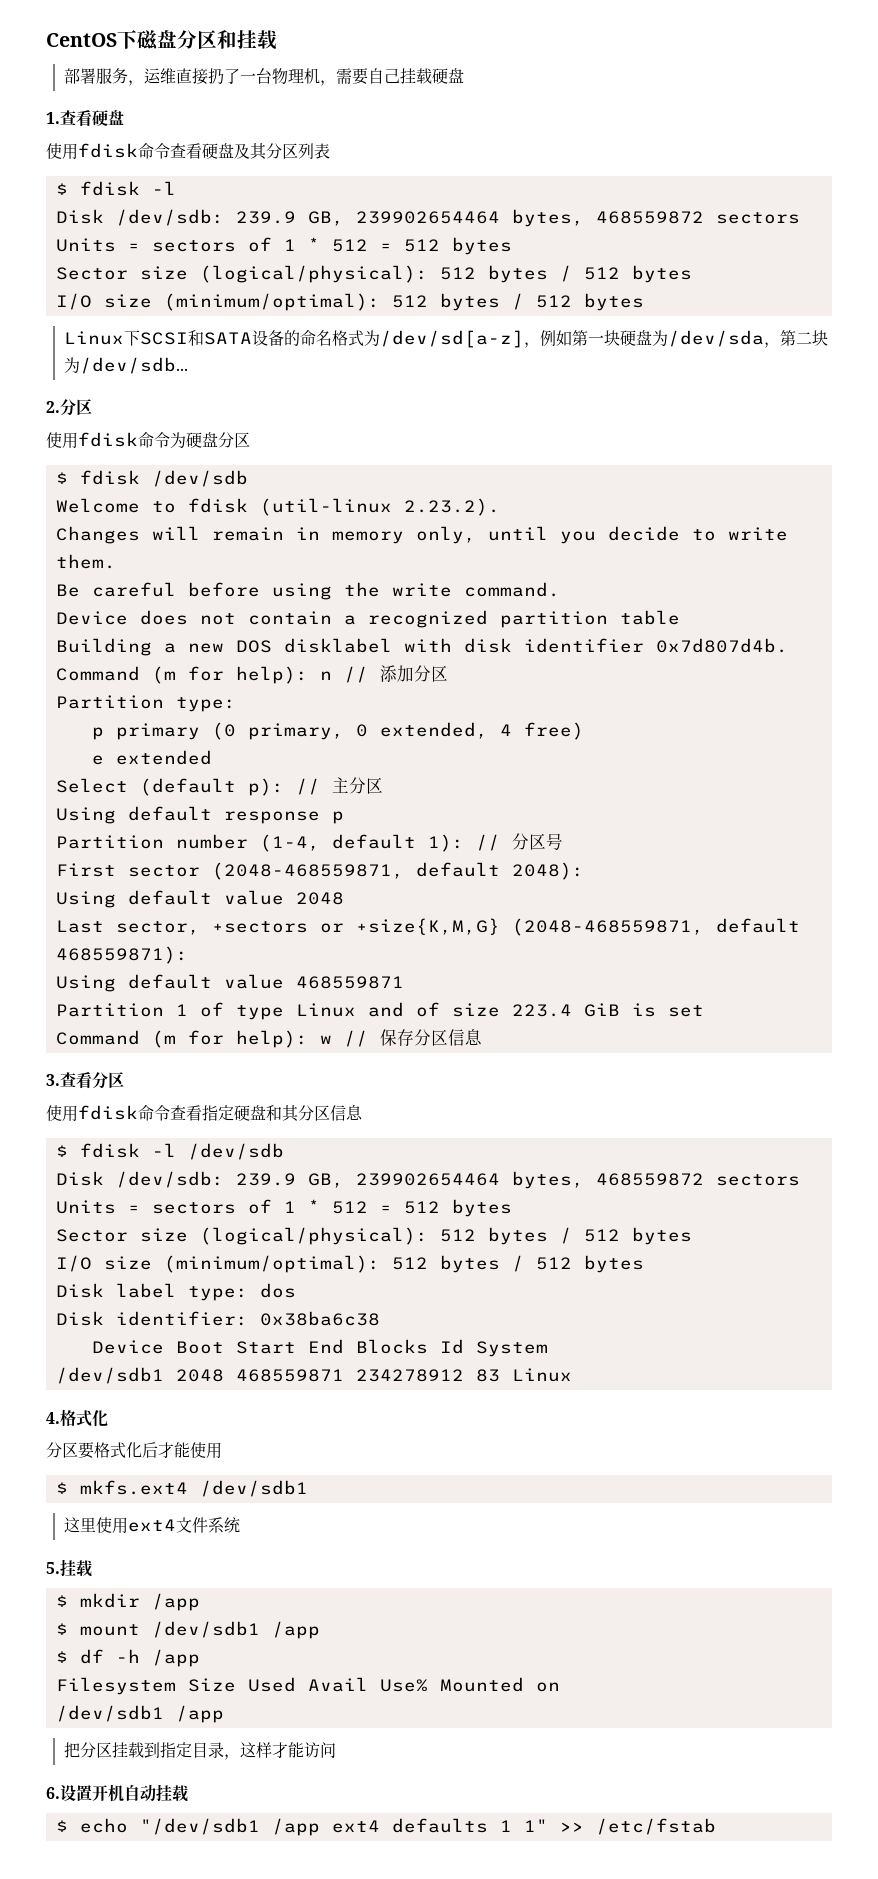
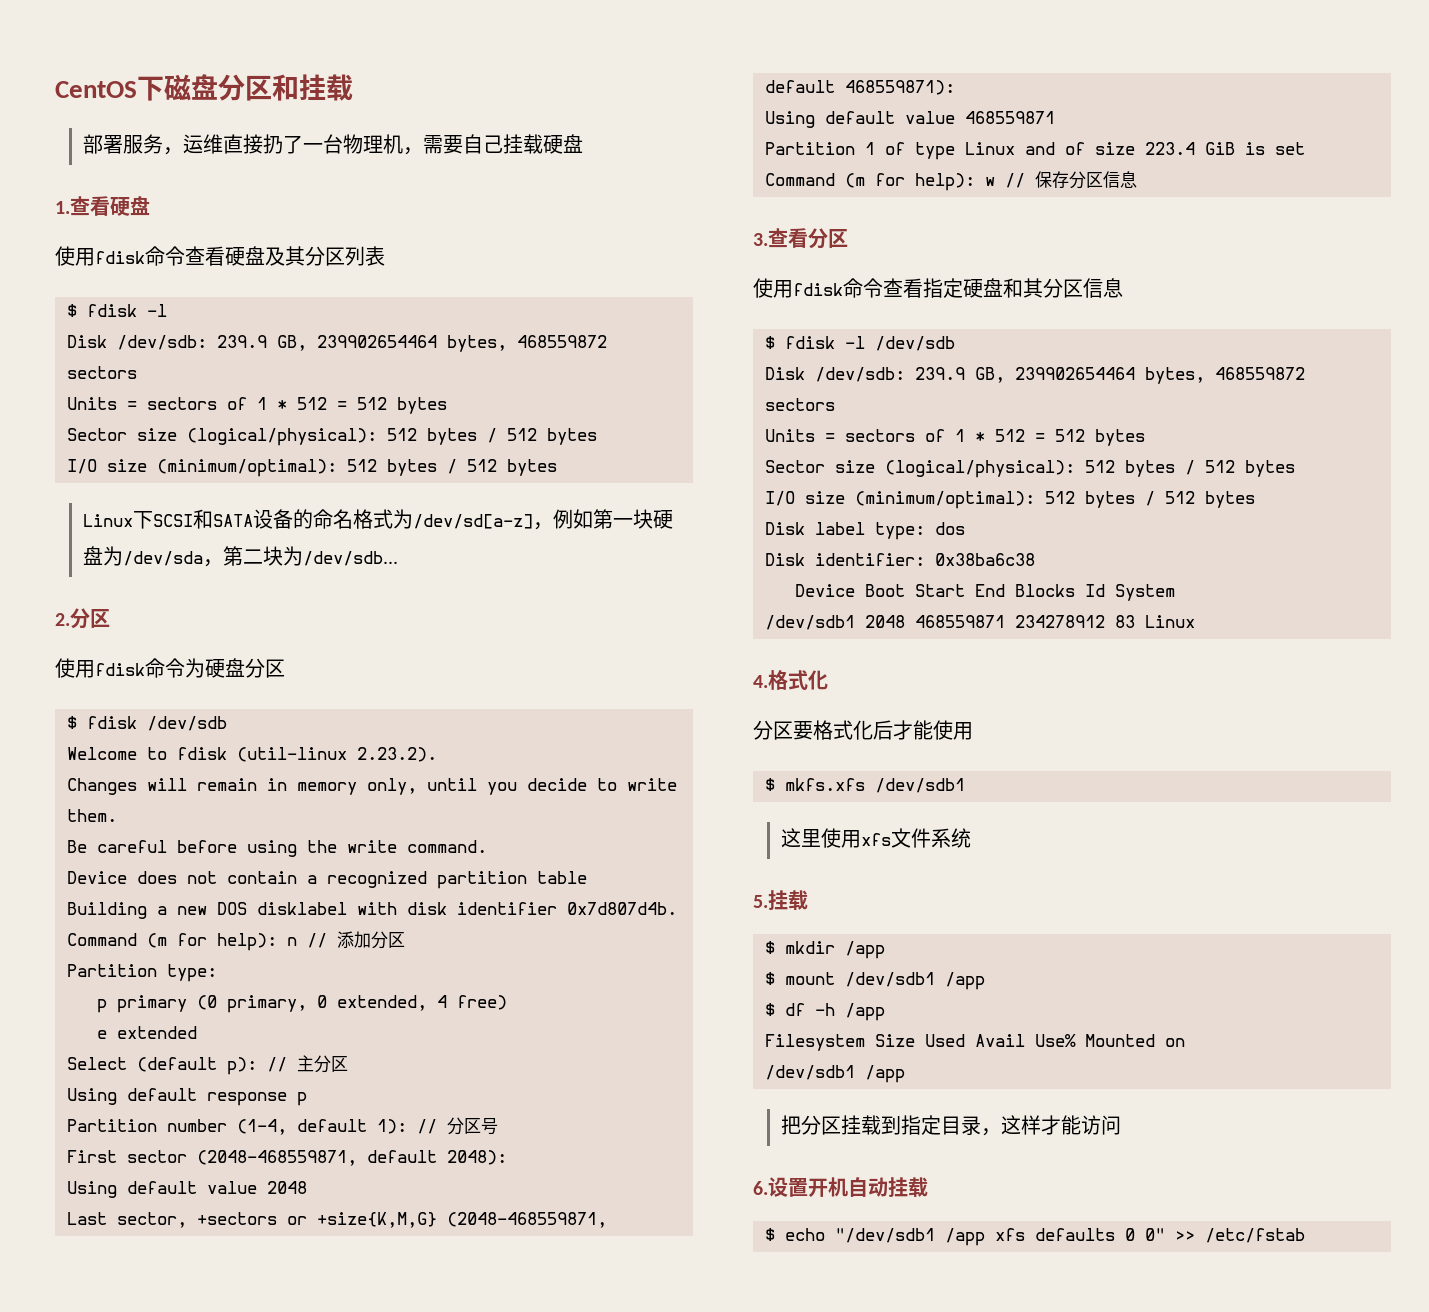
- $ mkfs.ext4 /dev/sdb1
+ $ mkfs.xfs /dev/sdb1
- 这里使用ext4文件系统
+ 这里使用xfs文件系统
- $ echo "/dev/sdb1 /app ext4 defaults 1 1" >> /etc/fstab
+ $ echo "/dev/sdb1 /app xfs defaults 0 0" >> /etc/fstab

